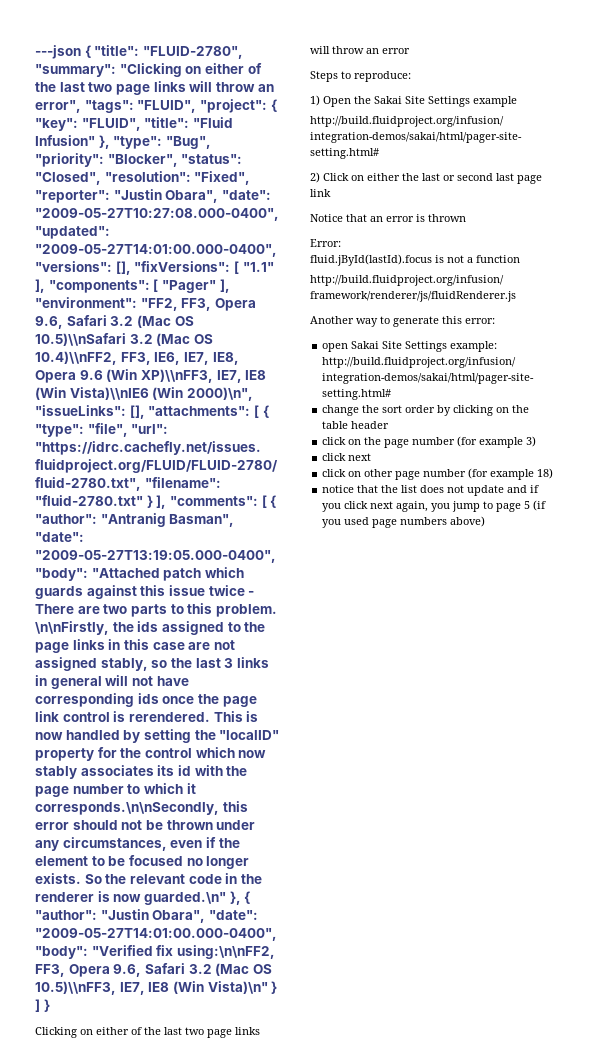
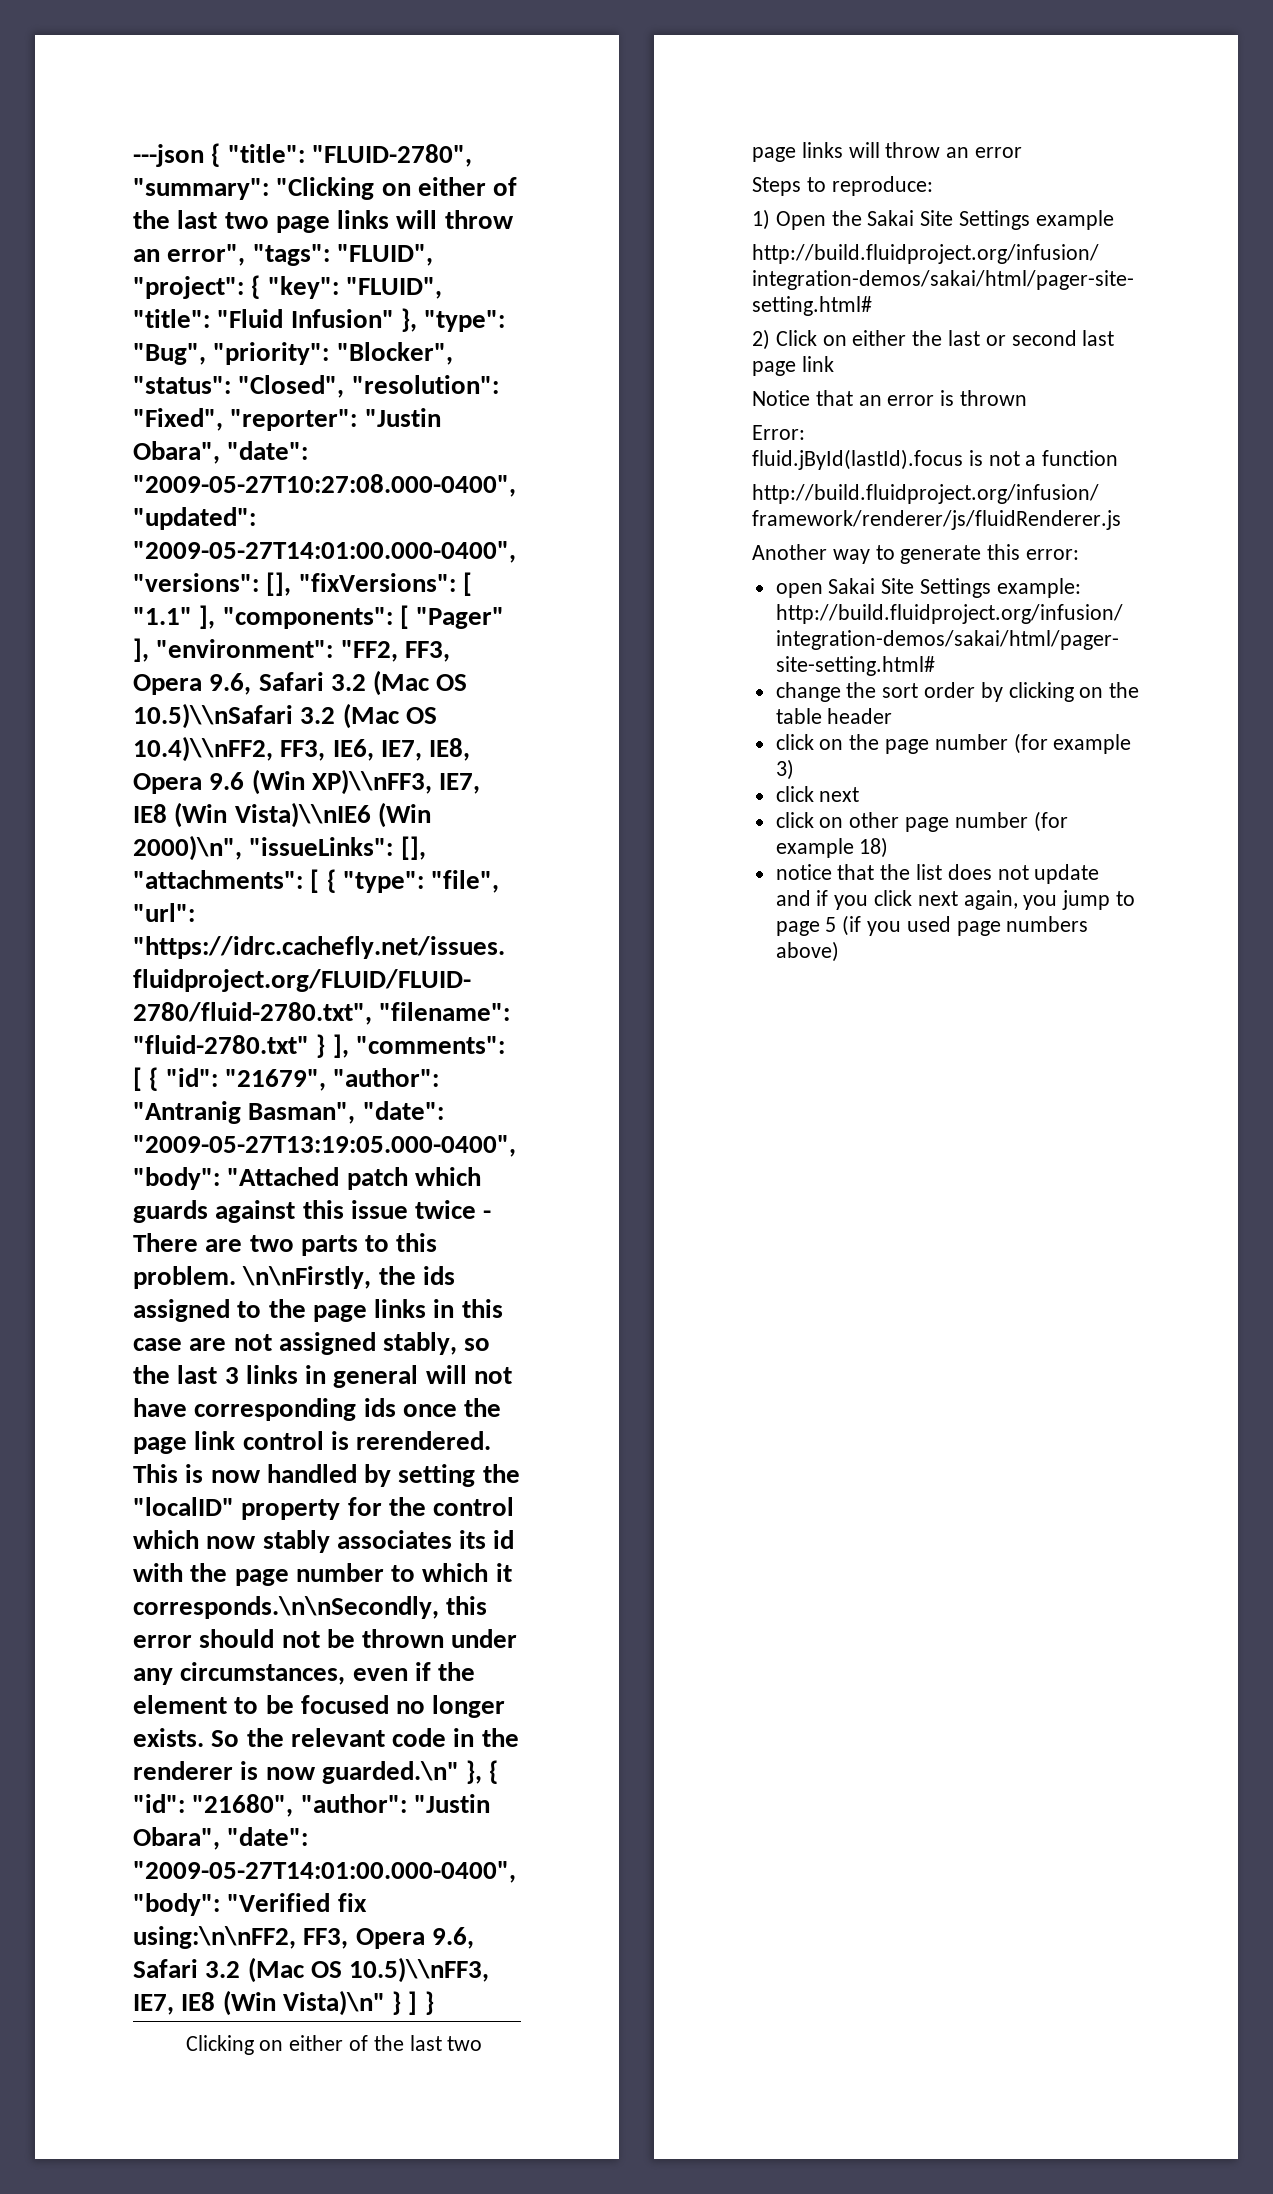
- [ { "author":
+ [ { "id": "21679", "author":
- So the relevant code in the renderer is now guarded.\n" }, { "author": "Justin Obara", "date": "2009-05-27T14:01:00.000-0400", "body": "Verified fix using:\n\nFF2, FF3, Opera 9.6, Safari 3.2 (Mac OS 10.5)\\nFF3, IE7, IE8 (Win Vista)\n" } ] }
+ So the relevant code in the renderer is now guarded.\n" }, { "id": "21680", "author": "Justin Obara", "date": "2009-05-27T14:01:00.000-0400", "body": "Verified fix using:\n\nFF2, FF3, Opera 9.6, Safari 3.2 (Mac OS 10.5)\\nFF3, IE7, IE8 (Win Vista)\n" } ] }

